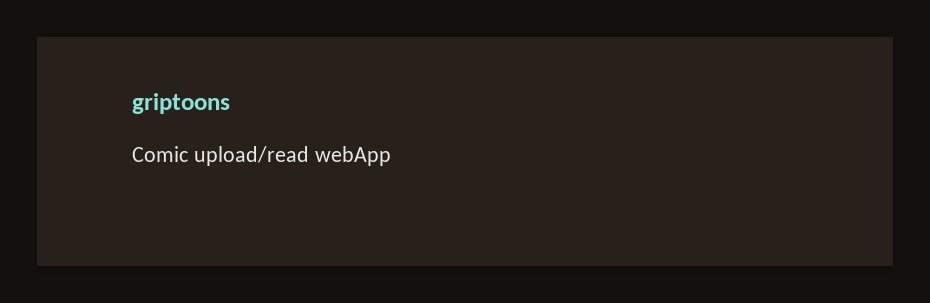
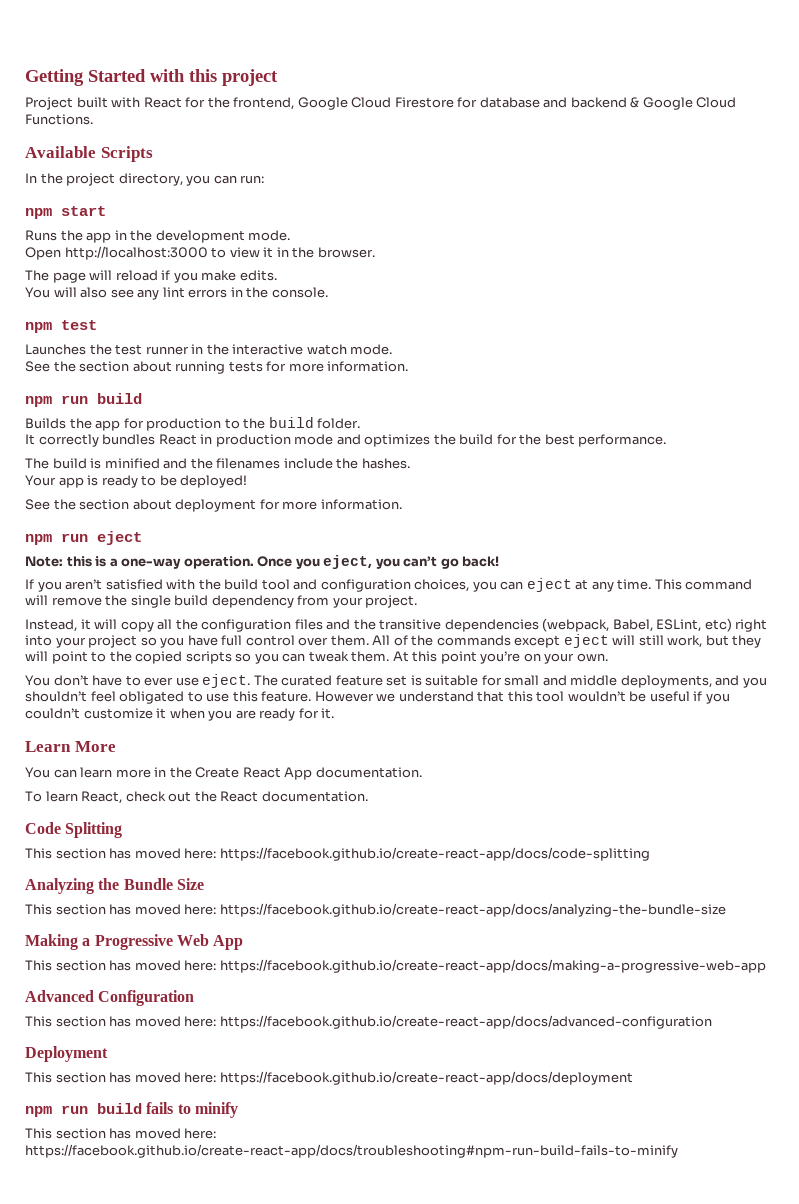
- griptoons
- Comic upload/read webApp
+ Getting Started with this project
+ Project built with React for the frontend, Google Cloud Firestore for database and backend & Google Cloud Functions.
+ Available Scripts
+ In the project directory, you can run:
+ npm start
+ Runs the app in the development mode.
+ Open http://localhost:3000 to view it in the browser.
+ The page will reload if you make edits.
+ You will also see any lint errors in the console.
+ npm test
+ Launches the test runner in the interactive watch mode.
+ See the section about running tests for more information.
+ npm run build
+ Builds the app for production to the build folder.
+ It correctly bundles React in production mode and optimizes the build for the best performance.
+ The build is minified and the filenames include the hashes.
+ Your app is ready to be deployed!
+ See the section about deployment for more information.
+ npm run eject
+ Note: this is a one-way operation. Once you eject, you can’t go back!
+ If you aren’t satisfied with the build tool and configuration choices, you can eject at any time. This command will remove the single build dependency from your project.
+ Instead, it will copy all the configuration files and the transitive dependencies (webpack, Babel, ESLint, etc) right into your project so you have full control over them. All of the commands except eject will still work, but they will point to the copied scripts so you can tweak them. At this point you’re on your own.
+ You don’t have to ever use eject. The curated feature set is suitable for small and middle deployments, and you shouldn’t feel obligated to use this feature. However we understand that this tool wouldn’t be useful if you couldn’t customize it when you are ready for it.
+ Learn More
+ You can learn more in the Create React App documentation.
+ To learn React, check out the React documentation.
+ Code Splitting
+ This section has moved here: https://facebook.github.io/create-react-app/docs/code-splitting
+ Analyzing the Bundle Size
+ This section has moved here: https://facebook.github.io/create-react-app/docs/analyzing-the-bundle-size
+ Making a Progressive Web App
+ This section has moved here: https://facebook.github.io/create-react-app/docs/making-a-progressive-web-app
+ Advanced Configuration
+ This section has moved here: https://facebook.github.io/create-react-app/docs/advanced-configuration
+ Deployment
+ This section has moved here: https://facebook.github.io/create-react-app/docs/deployment
+ npm run build fails to minify
+ This section has moved here: https://facebook.github.io/create-react-app/docs/troubleshooting#npm-run-build-fails-to-minify

